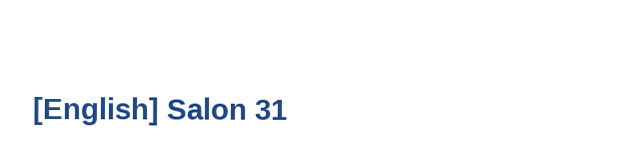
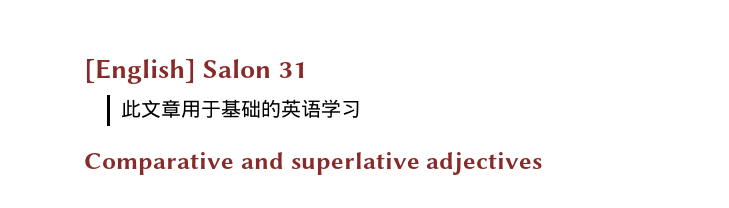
+ 此文章用于基础的英语学习
+ Comparative and superlative adjectives

